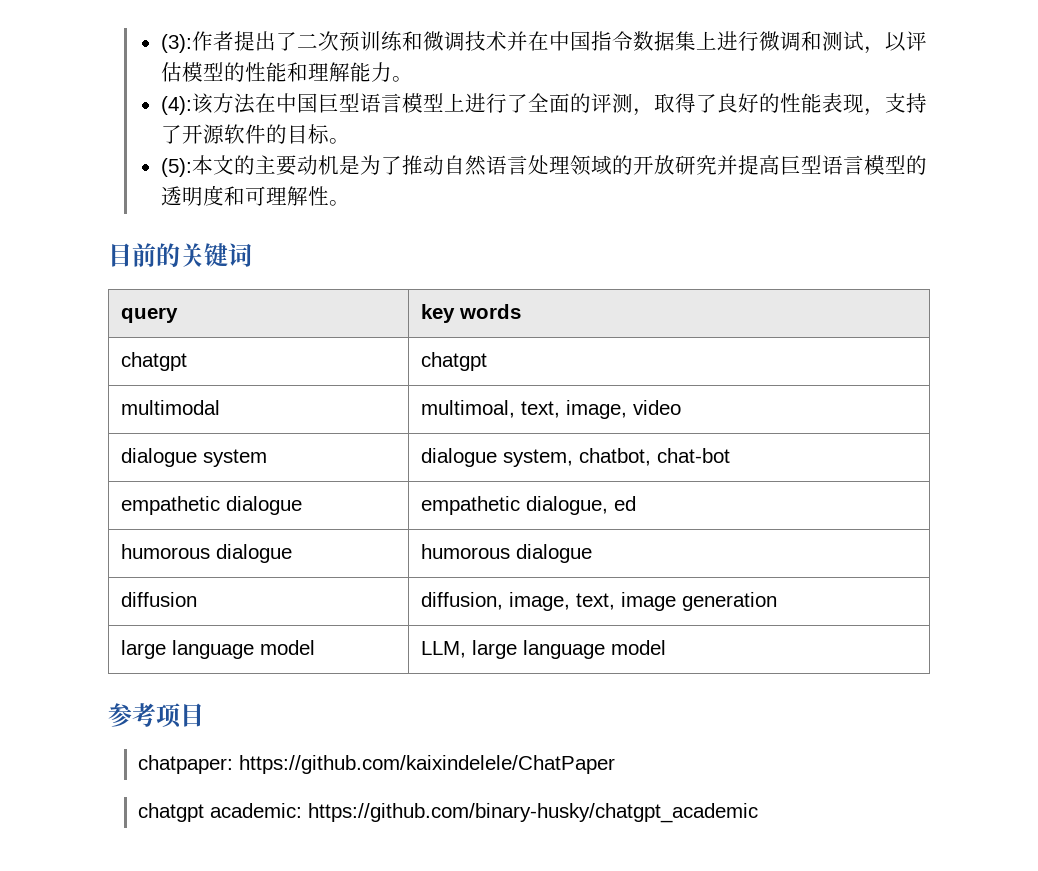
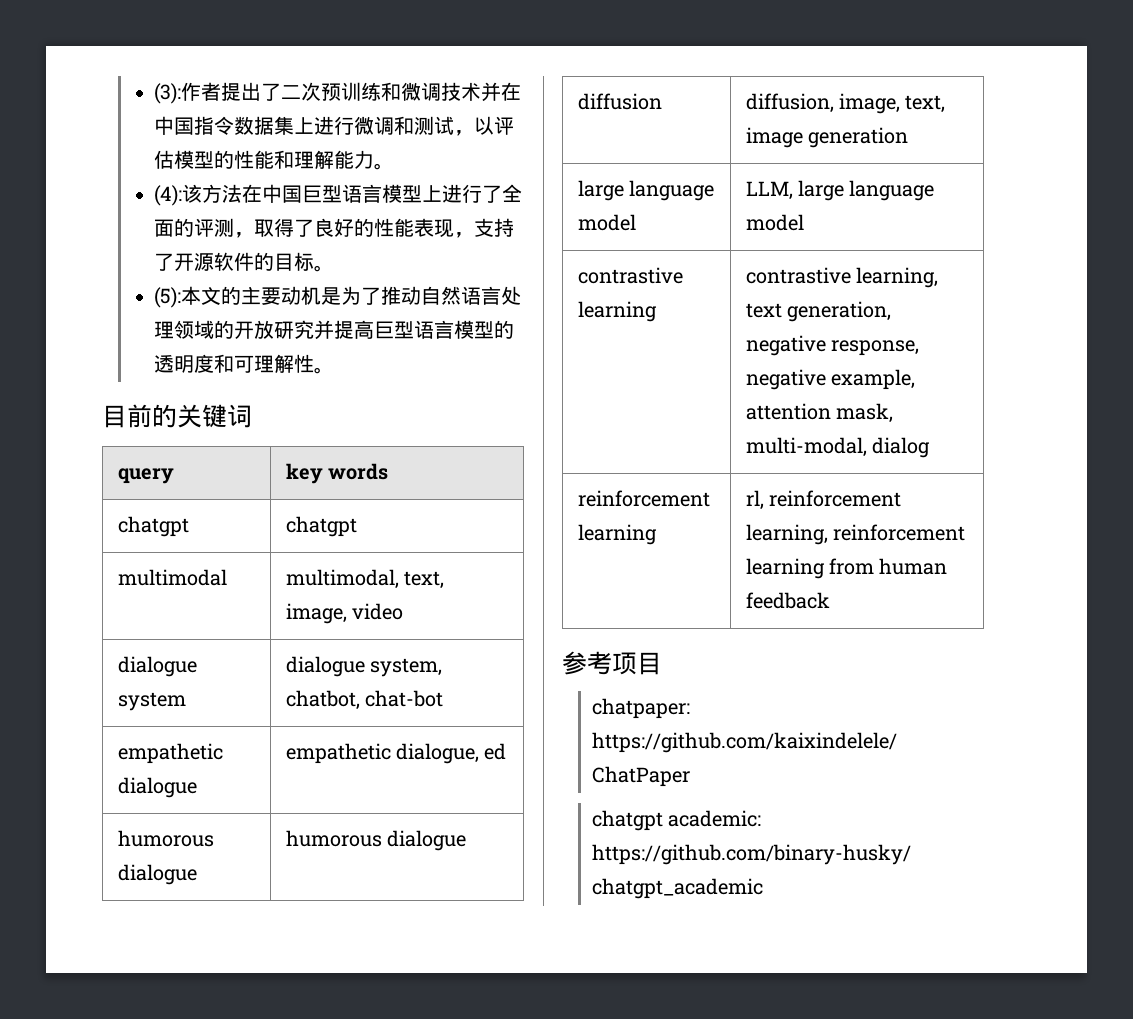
- multimodal | multimoal, text, image, video
+ multimodal | multimodal, text, image, video
+ contrastive learning | contrastive learning, text generation, negative response, negative example, attention mask, multi-modal, dialog
+ reinforcement learning | rl, reinforcement learning, reinforcement learning from human feedback

